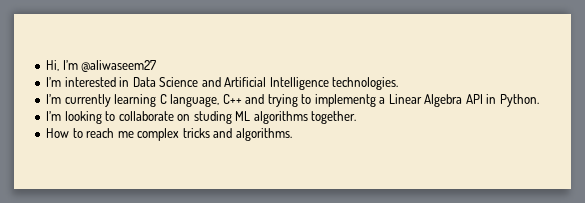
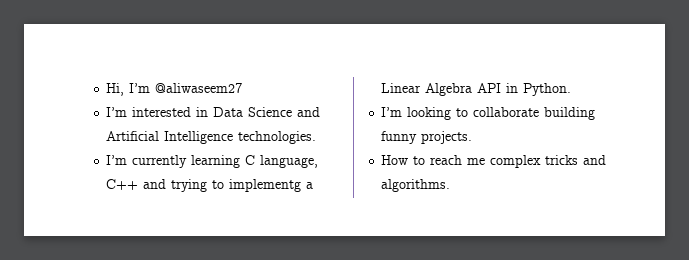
- I’m looking to collaborate on studing ML algorithms together.
+ I’m looking to collaborate building funny projects.

